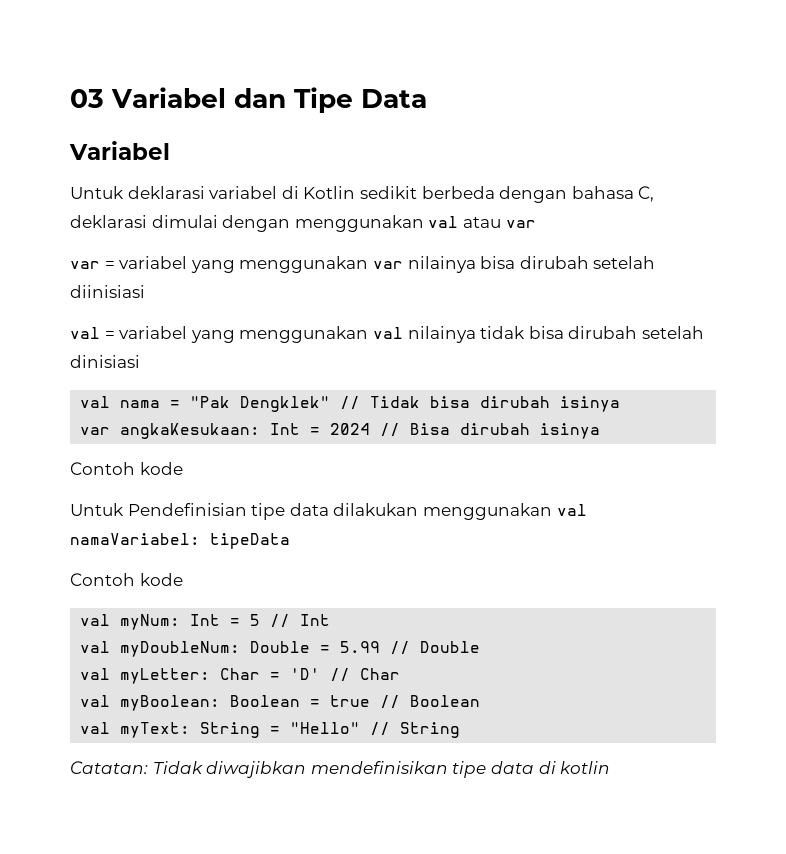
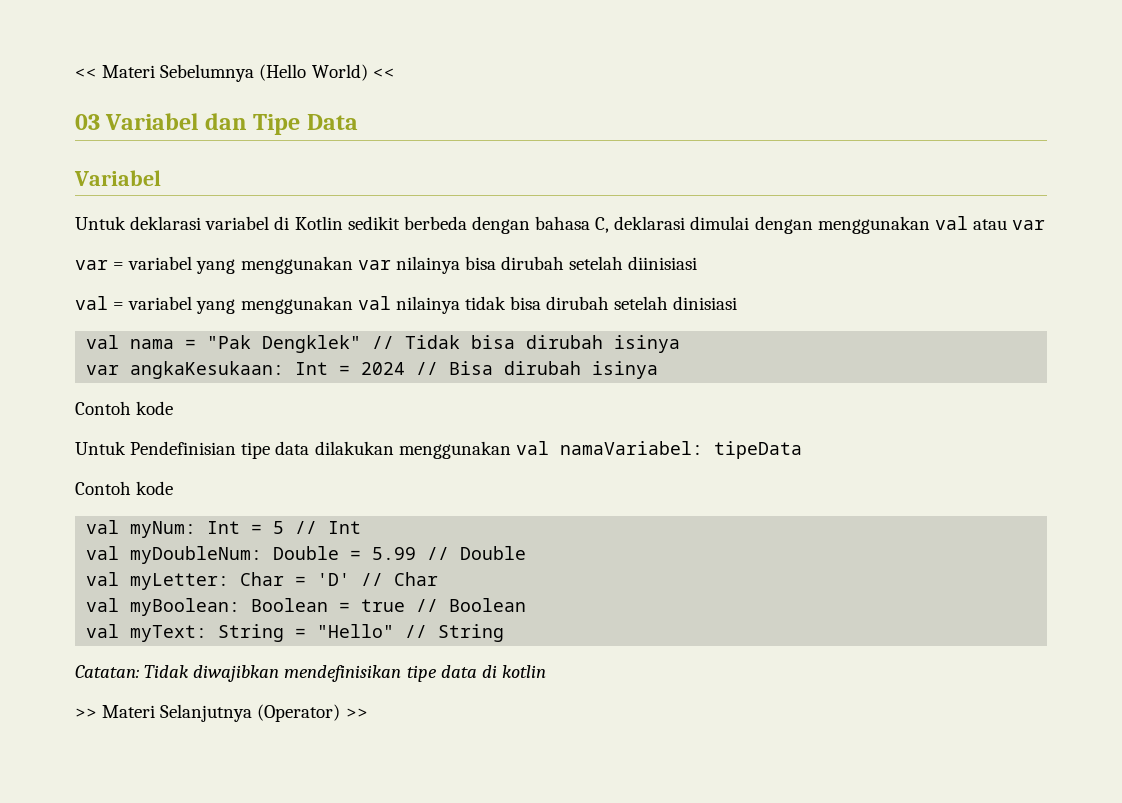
+ << Materi Sebelumnya (Hello World) <<
+ >> Materi Selanjutnya (Operator) >>

